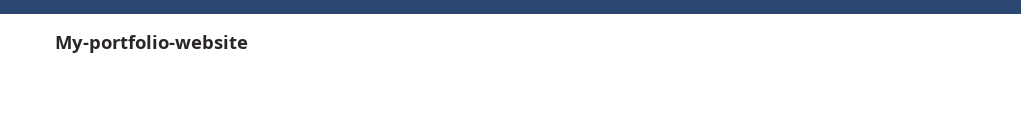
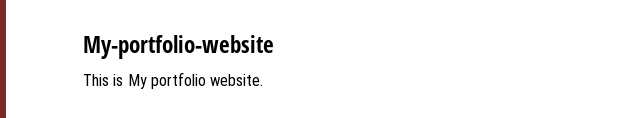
+ This is My portfolio website.

